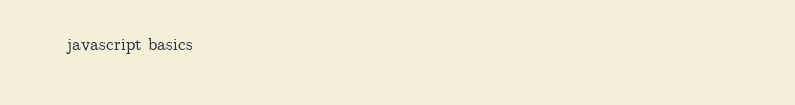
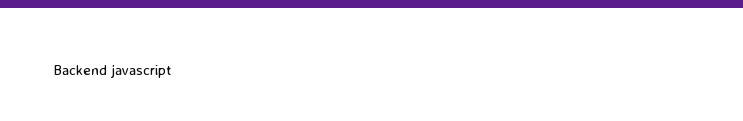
- javascript basics
+ Backend javascript

